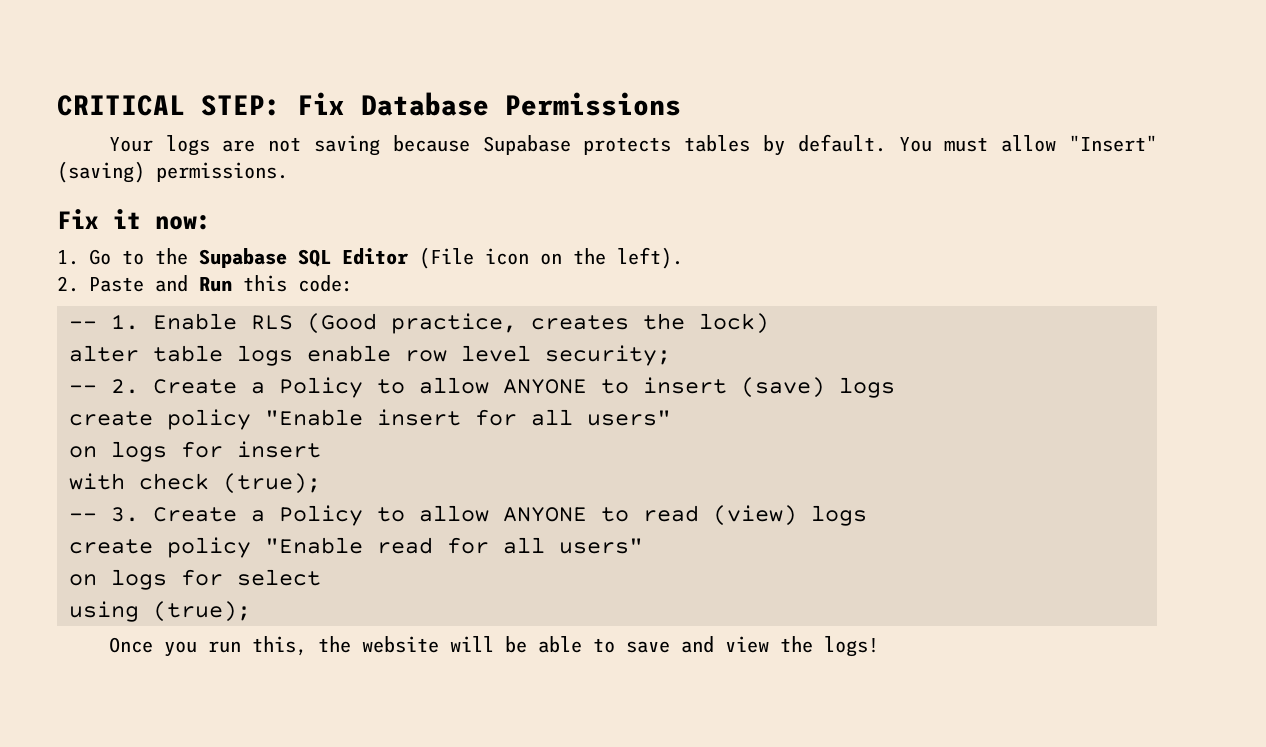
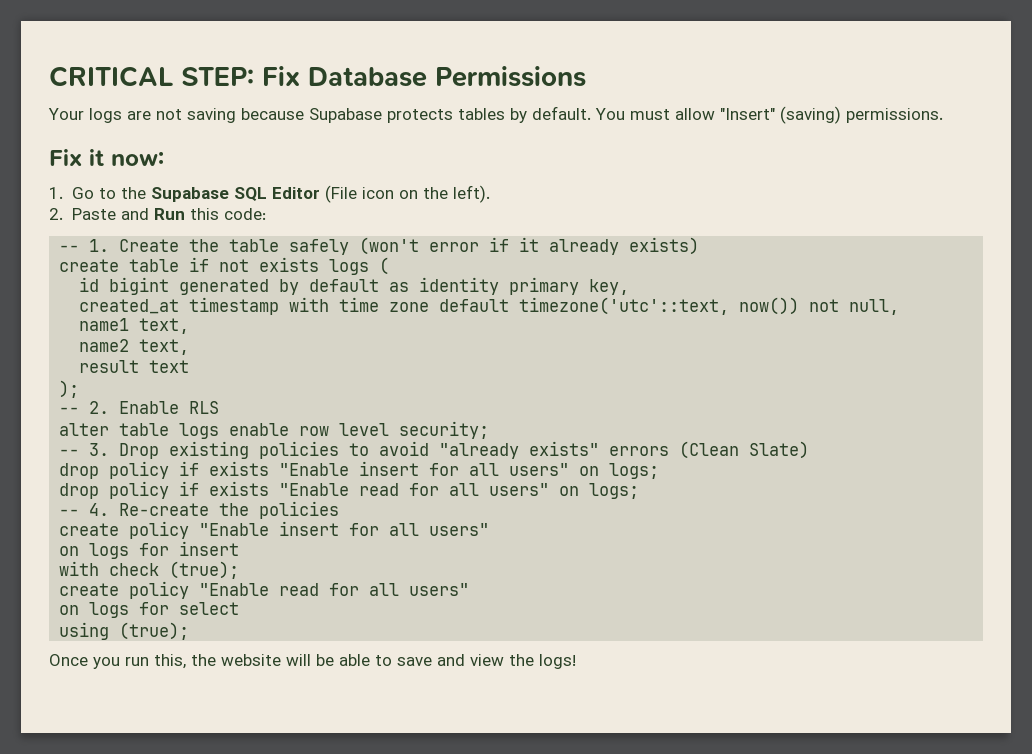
- -- 1. Enable RLS (Good practice, creates the lock)
+ -- 1. Create the table safely (won't error if it already exists)
+ create table if not exists logs (
+ id bigint generated by default as identity primary key,
+ created_at timestamp with time zone default timezone('utc'::text, now()) not null,
+ name1 text,
+ name2 text,
+ result text
+ );
+ -- 2. Enable RLS
- -- 2. Create a Policy to allow ANYONE to insert (save) logs
+ -- 3. Drop existing policies to avoid "already exists" errors (Clean Slate)
+ drop policy if exists "Enable insert for all users" on logs;
+ drop policy if exists "Enable read for all users" on logs;
+ -- 4. Re-create the policies
- -- 3. Create a Policy to allow ANYONE to read (view) logs

